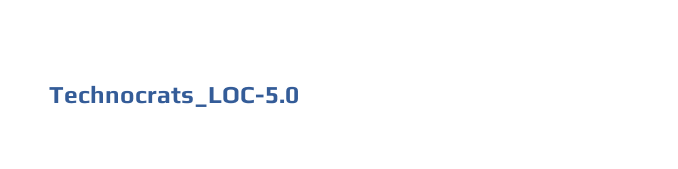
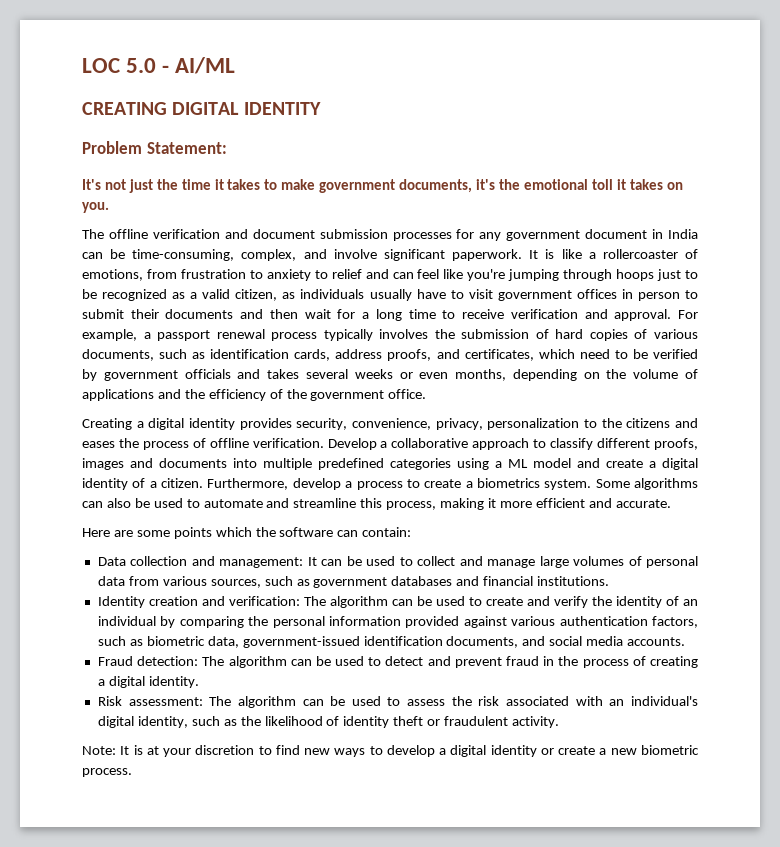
- Technocrats_LOC-5.0
+ LOC 5.0 - AI/ML
+ CREATING DIGITAL IDENTITY
+ Problem Statement:
+ It's not just the time it takes to make government documents, it's the emotional toll it takes on you.
+ The offline verification and document submission processes for any government document in India can be time-consuming, complex, and involve significant paperwork. It is like a rollercoaster of emotions, from frustration to anxiety to relief and can feel like you're jumping through hoops just to be recognized as a valid citizen, as individuals usually have to visit government offices in person to submit their documents and then wait for a long time to receive verification and approval. For example, a passport renewal process typically involves the submission of hard copies of various documents, such as identification cards, address proofs, and certificates, which need to be verified by government officials and takes several weeks or even months, depending on the volume of applications and the efficiency of the government office.
+ Creating a digital identity provides security, convenience, privacy, personalization to the citizens and eases the process of offline verification. Develop a collaborative approach to classify different proofs, images and documents into multiple predefined categories using a ML model and create a digital identity of a citizen. Furthermore, develop a process to create a biometrics system. Some algorithms can also be used to automate and streamline this process, making it more efficient and accurate.
+ Here are some points which the software can contain:
+ Data collection and management: It can be used to collect and manage large volumes of personal data from various sources, such as government databases and financial institutions.
+ Identity creation and verification: The algorithm can be used to create and verify the identity of an individual by comparing the personal information provided against various authentication factors, such as biometric data, government-issued identification documents, and social media accounts.
+ Fraud detection: The algorithm can be used to detect and prevent fraud in the process of creating a digital identity.
+ Risk assessment: The algorithm can be used to assess the risk associated with an individual's digital identity, such as the likelihood of identity theft or fraudulent activity.
+ Note: It is at your discretion to find new ways to develop a digital identity or create a new biometric process.

